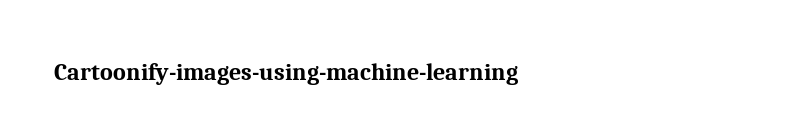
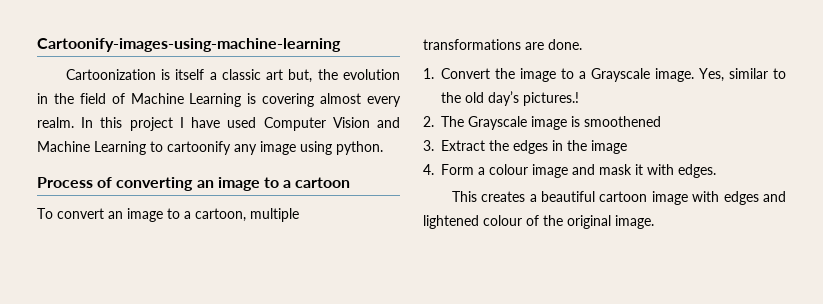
+ Cartoonization is itself a classic art but, the evolution in the field of Machine Learning is covering almost every realm. In this project I have used Computer Vision and Machine Learning to cartoonify any image using python.
+ Process of converting an image to a cartoon
+ To convert an image to a cartoon, multiple transformations are done.
+ 1. Convert the image to a Grayscale image. Yes, similar to the old day’s pictures.!
+ 2. The Grayscale image is smoothened
+ 3. Extract the edges in the image
+ 4. Form a colour image and mask it with edges.
+ This creates a beautiful cartoon image with edges and lightened colour of the original image.

